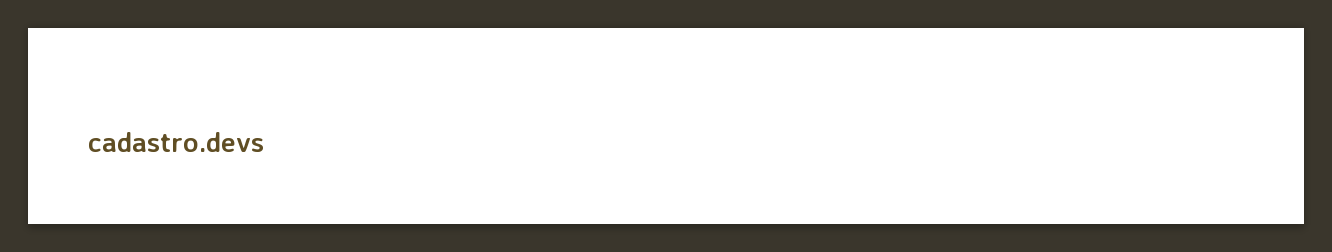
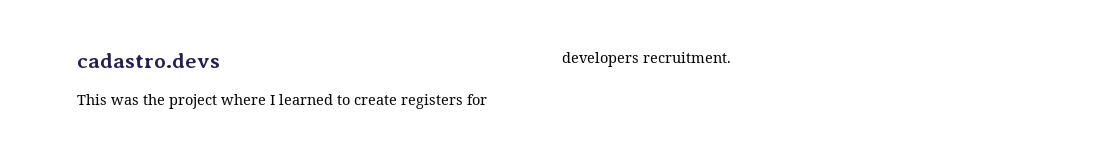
+ This was the project where I learned to create registers for developers recruitment.

